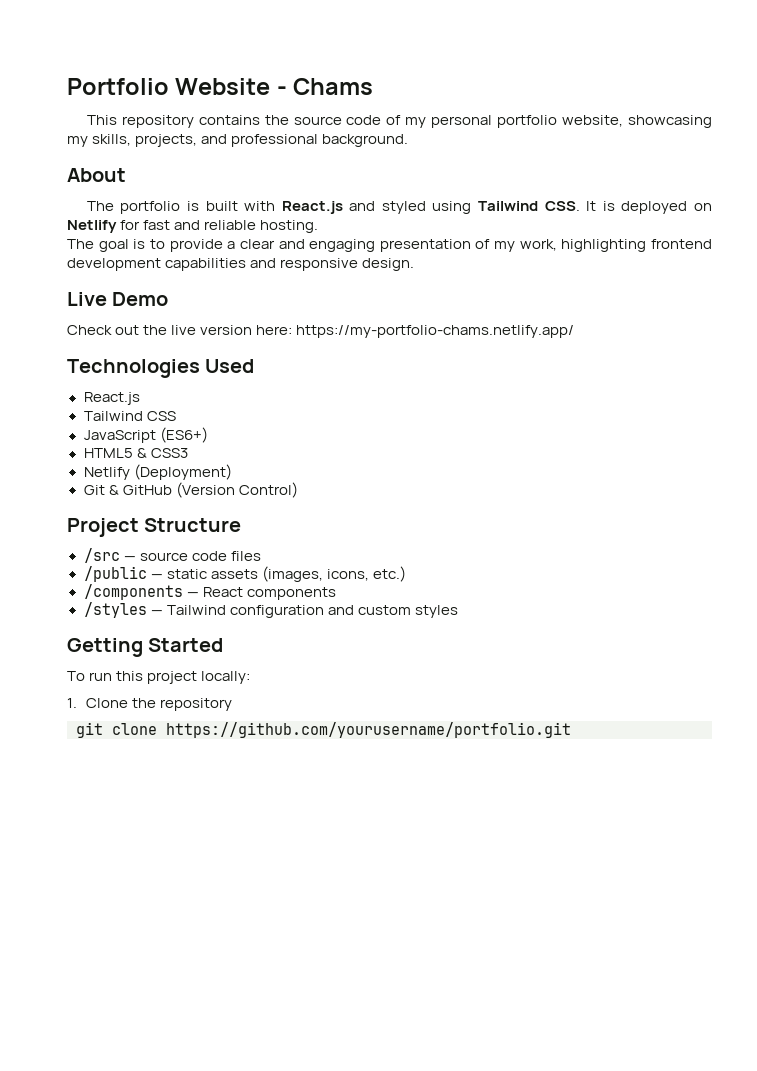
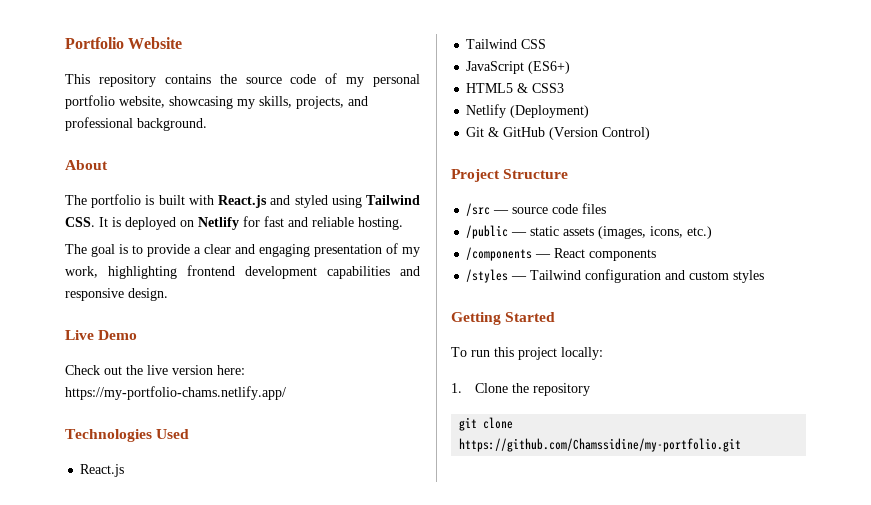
- Portfolio Website - Chams
+ Portfolio Website
- git clone https://github.com/yourusername/portfolio.git
+ git clone https://github.com/Chamssidine/my-portfolio.git

